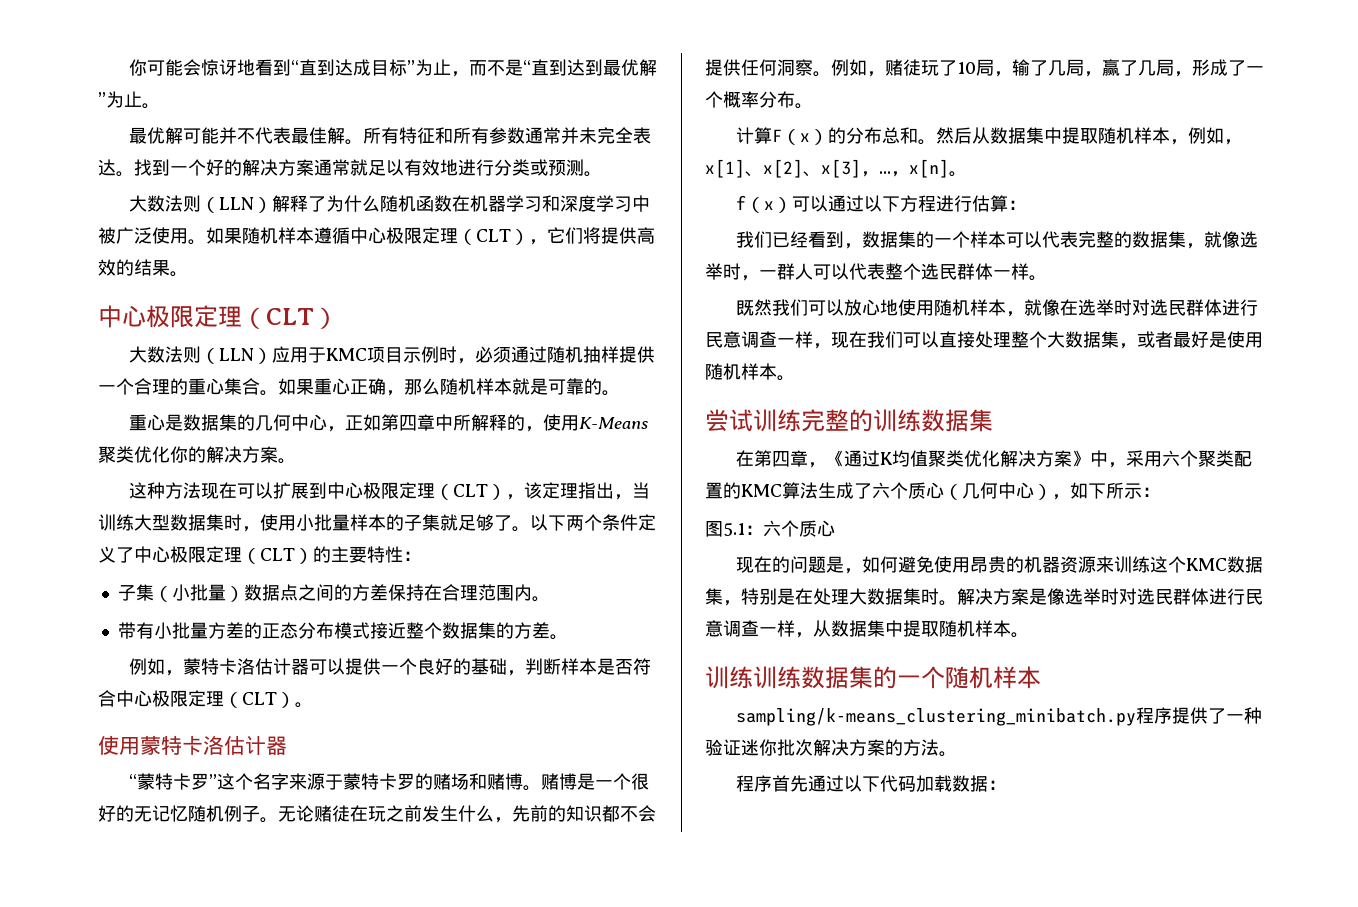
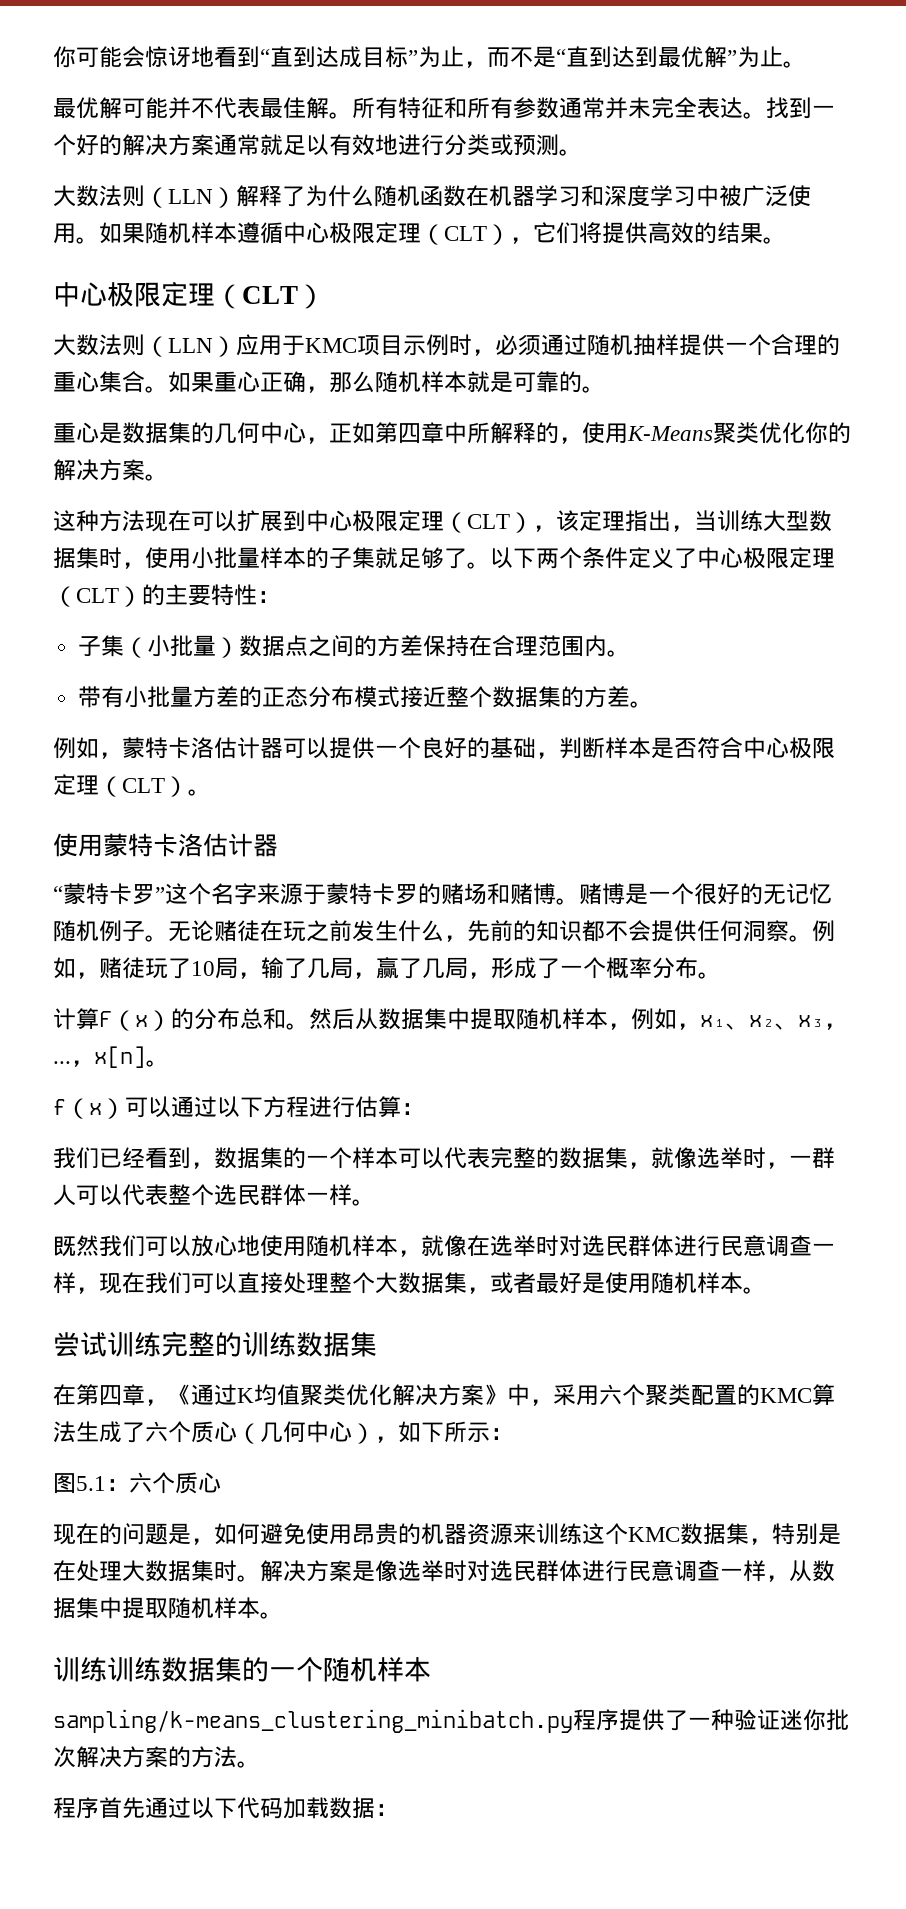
- 然后从数据集中提取随机样本，例如，x[1]、x[2]、x[3]，...
+ 然后从数据集中提取随机样本，例如，x₁、x₂、x₃，...

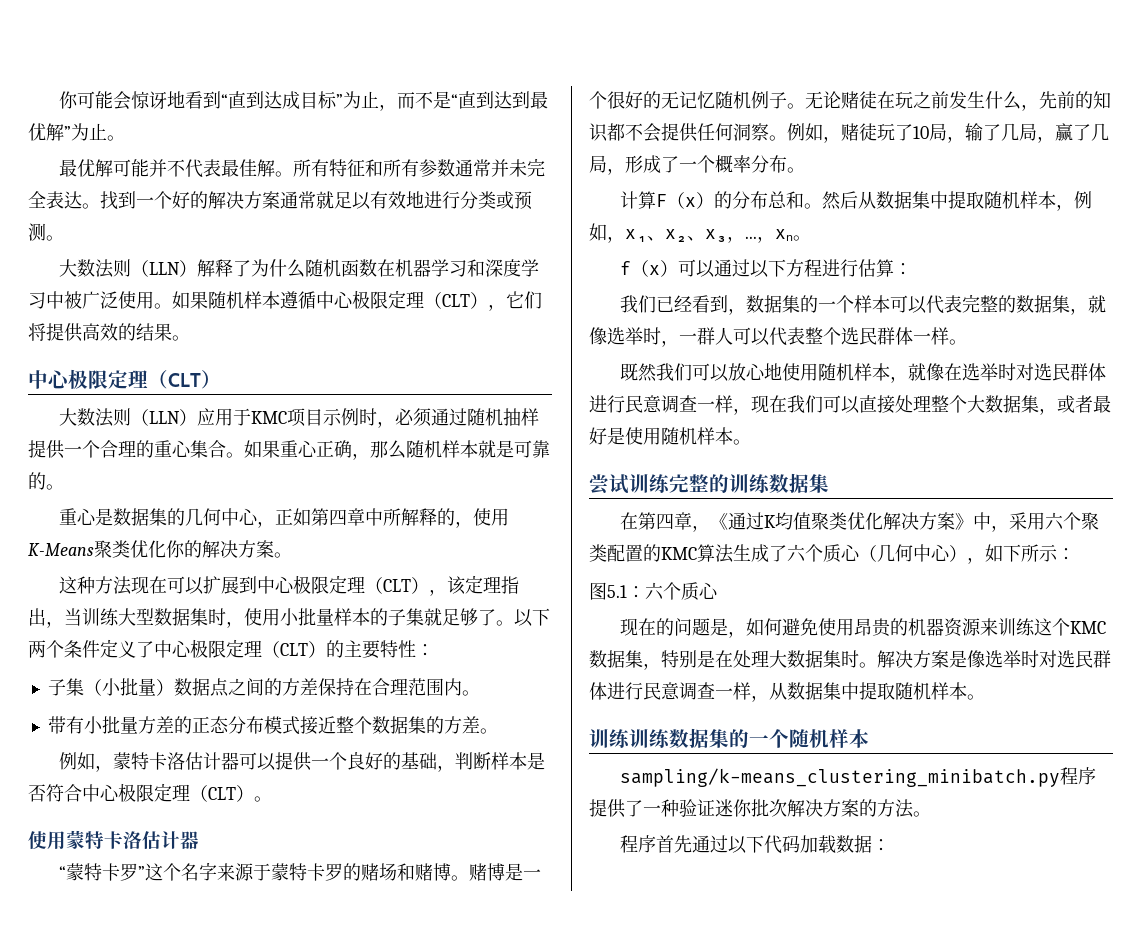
- ，x[n]。
+ ，xₙ。

